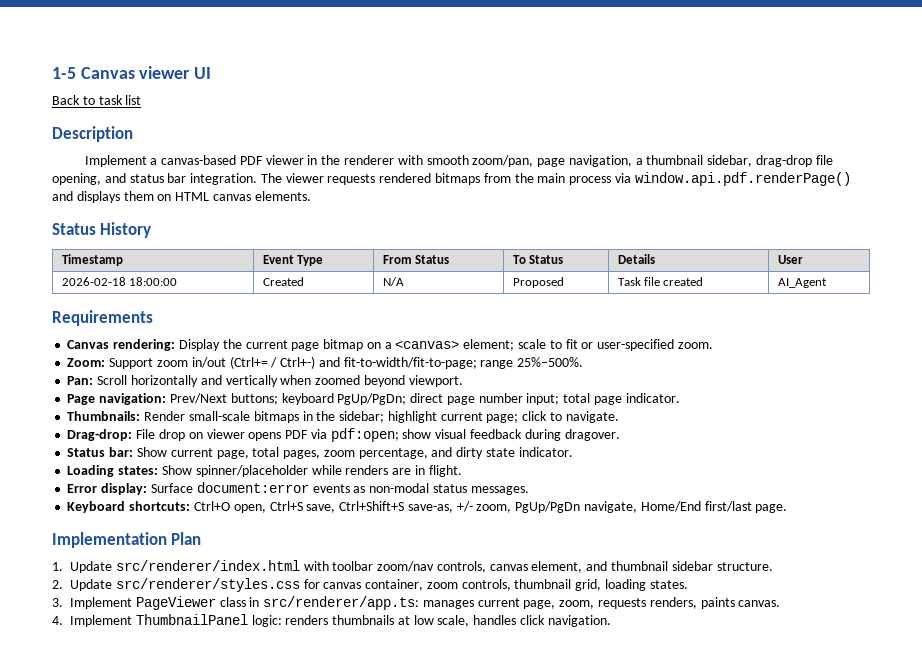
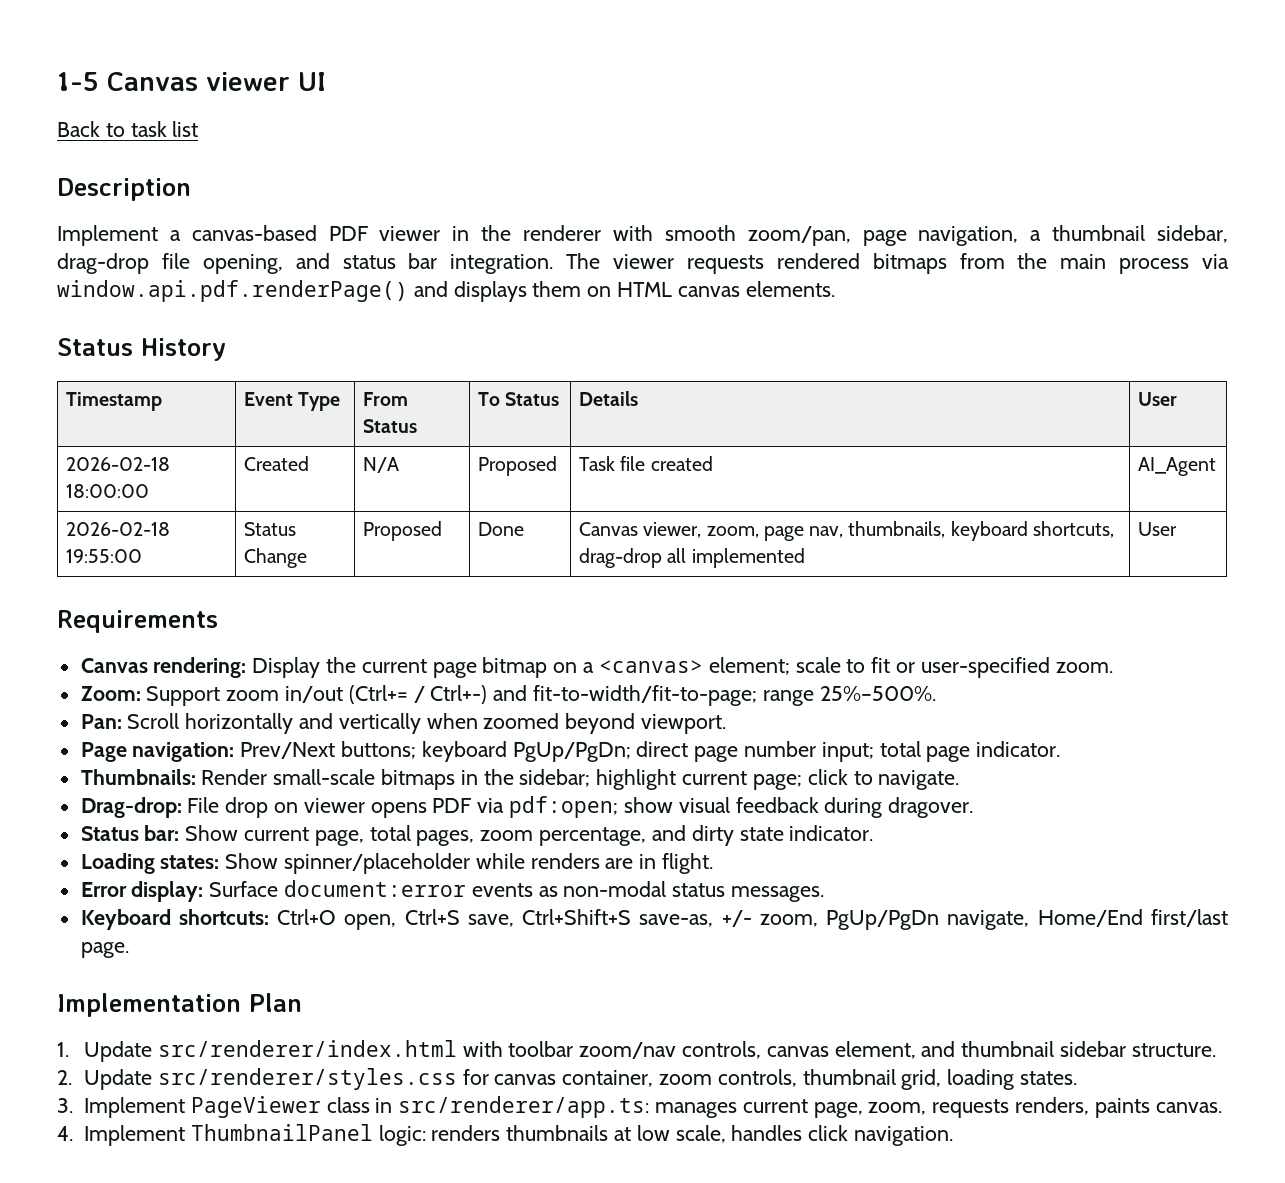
+ 2026-02-18 19:55:00 | Status Change | Proposed | Done | Canvas viewer, zoom, page nav, thumbnails, keyboard shortcuts, drag-drop all implemented | User

